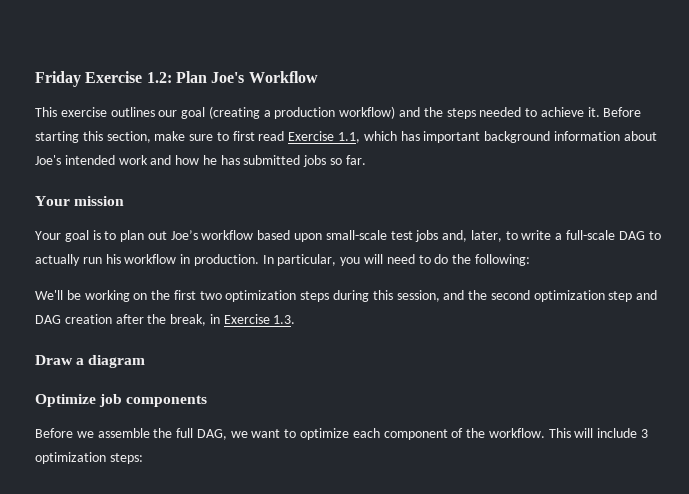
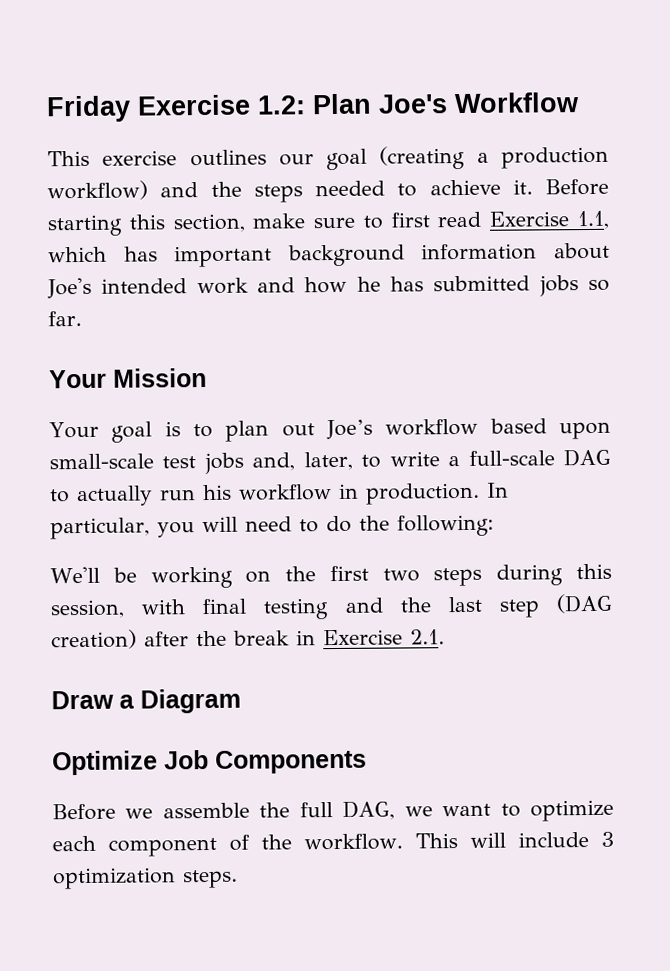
- Your mission
+ Your Mission
- We'll be working on the first two optimization steps during this session, and the second optimization step and DAG creation after the break, in Exercise 1.3.
+ We'll be working on the first two steps during this session, with final testing and the last step (DAG creation) after the break in Exercise 2.1.
- Draw a diagram
+ Draw a Diagram
- Optimize job components
+ Optimize Job Components
- This will include 3 optimization steps:
+ This will include 3 optimization steps.

